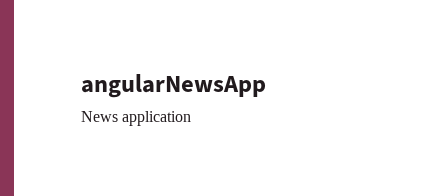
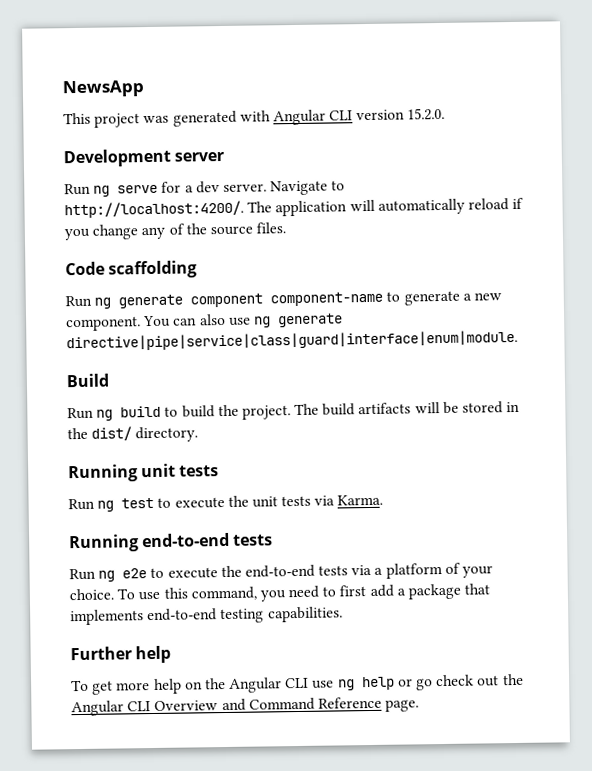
- angularNewsApp
- News application
+ NewsApp
+ This project was generated with Angular CLI version 15.2.0.
+ Development server
+ Run ng serve for a dev server. Navigate to http://localhost:4200/. The application will automatically reload if you change any of the source files.
+ Code scaffolding
+ Run ng generate component component-name to generate a new component. You can also use ng generate directive|pipe|service|class|guard|interface|enum|module.
+ Build
+ Run ng build to build the project. The build artifacts will be stored in the dist/ directory.
+ Running unit tests
+ Run ng test to execute the unit tests via Karma.
+ Running end-to-end tests
+ Run ng e2e to execute the end-to-end tests via a platform of your choice. To use this command, you need to first add a package that implements end-to-end testing capabilities.
+ Further help
+ To get more help on the Angular CLI use ng help or go check out the Angular CLI Overview and Command Reference page.

